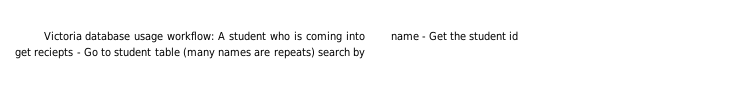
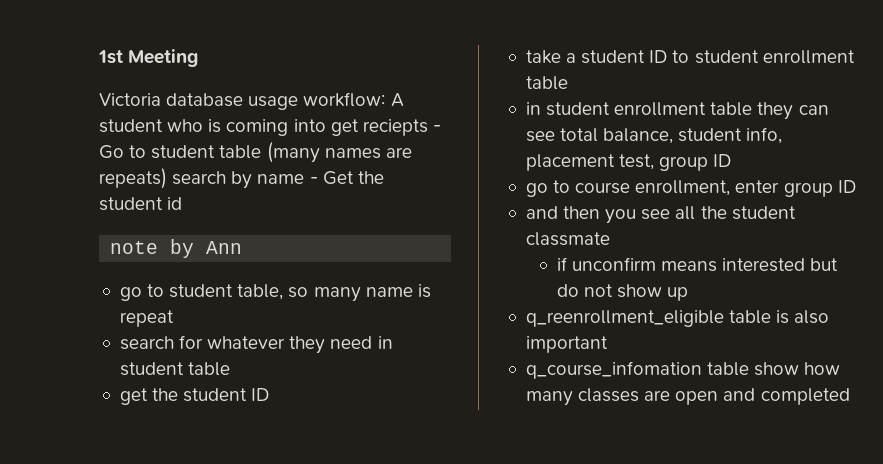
+ 1st Meeting
+ note by Ann
+ go to student table, so many name is repeat
+ search for whatever they need in student table
+ get the student ID
+ take a student ID to student enrollment table
+ in student enrollment table they can see total balance, student info, placement test, group ID
+ go to course enrollment, enter group ID
+ and then you see all the student classmate
+ if unconfirm means interested but do not show up
+ q_reenrollment_eligible table is also important
+ q_course_infomation table show how many classes are open and completed

